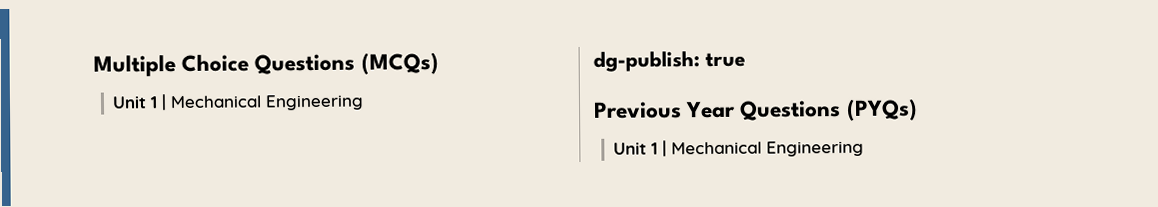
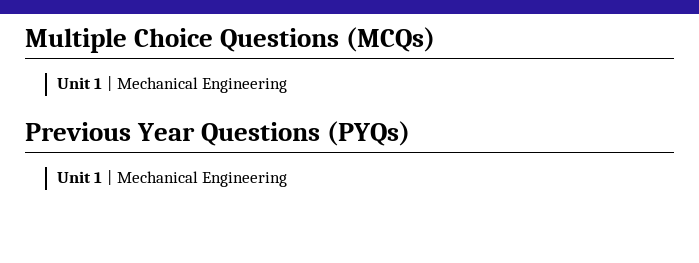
- dg-publish: true

